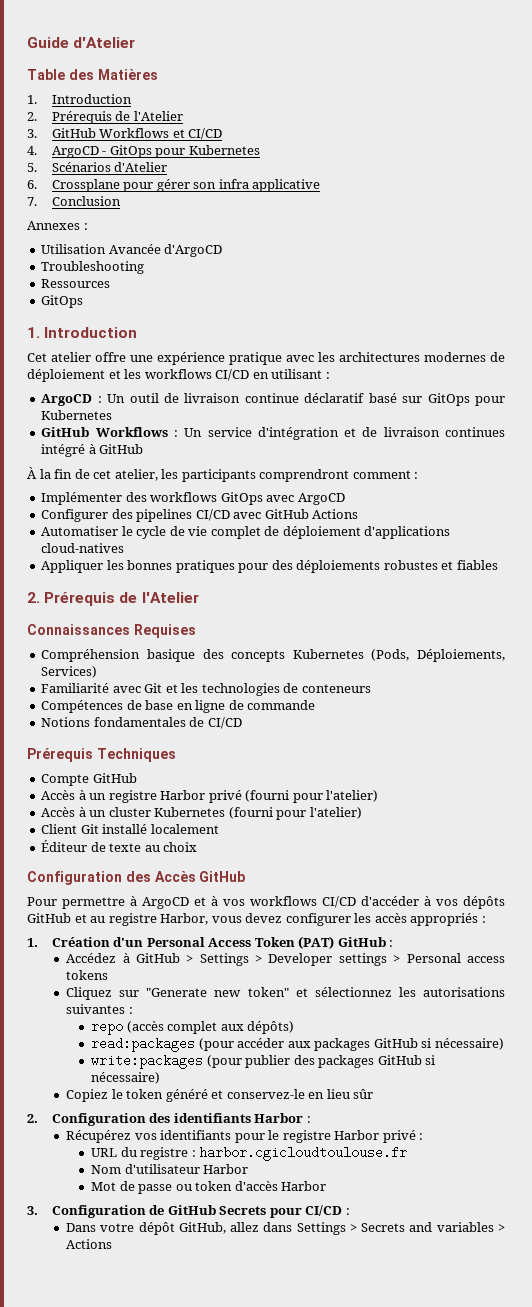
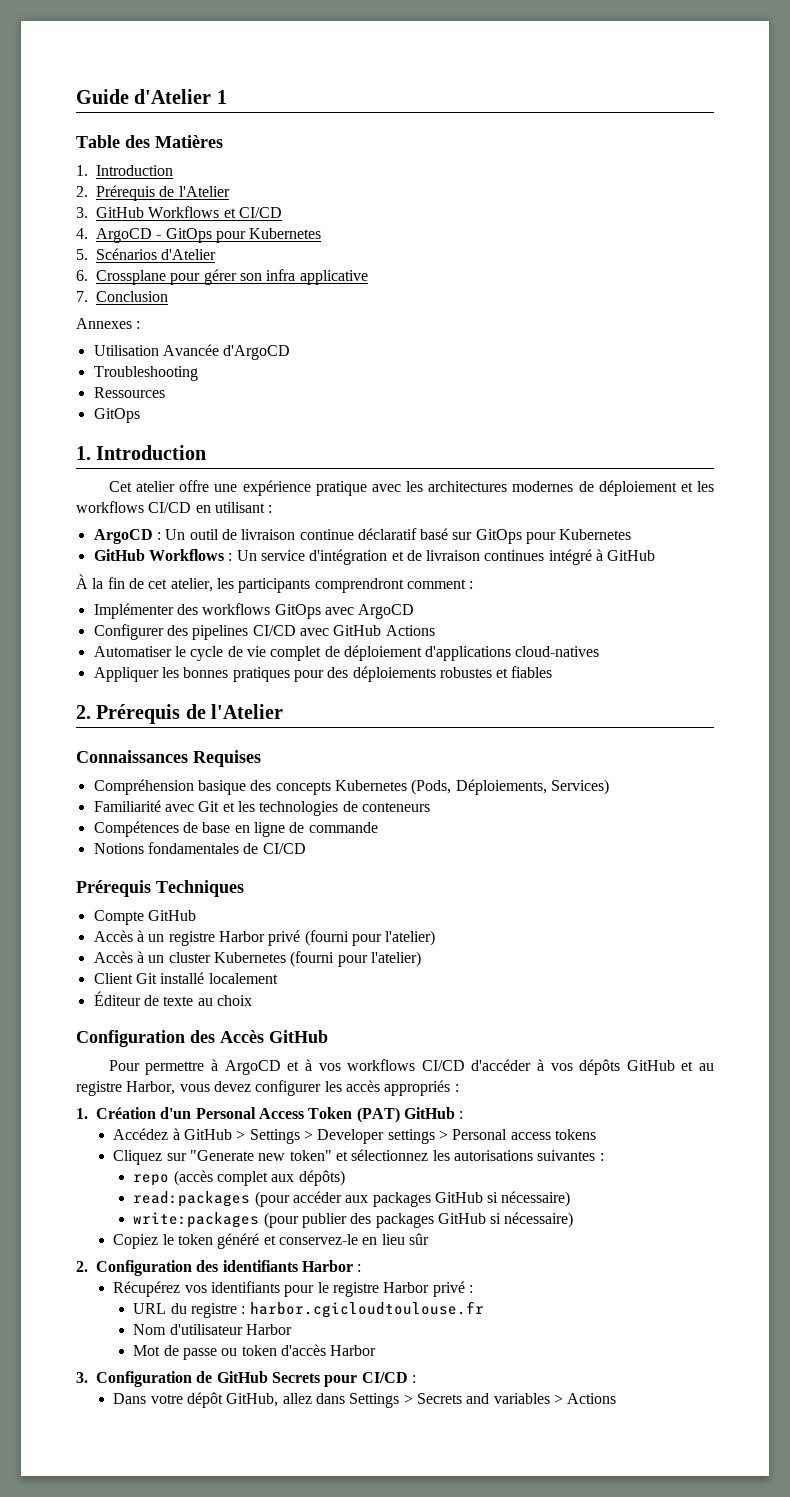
- Guide d'Atelier
+ Guide d'Atelier 1

